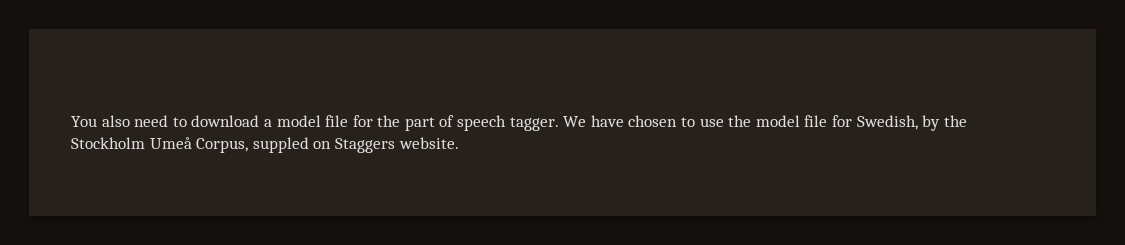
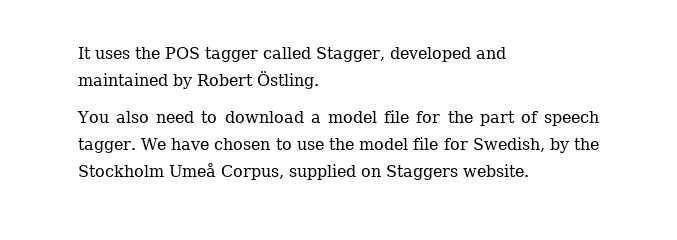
+ It uses the POS tagger called Stagger, developed and maintained by Robert Östling.
- We have chosen to use the model file for Swedish, by the Stockholm Umeå Corpus, suppled on Staggers website.
+ We have chosen to use the model file for Swedish, by the Stockholm Umeå Corpus, supplied on Staggers website.

